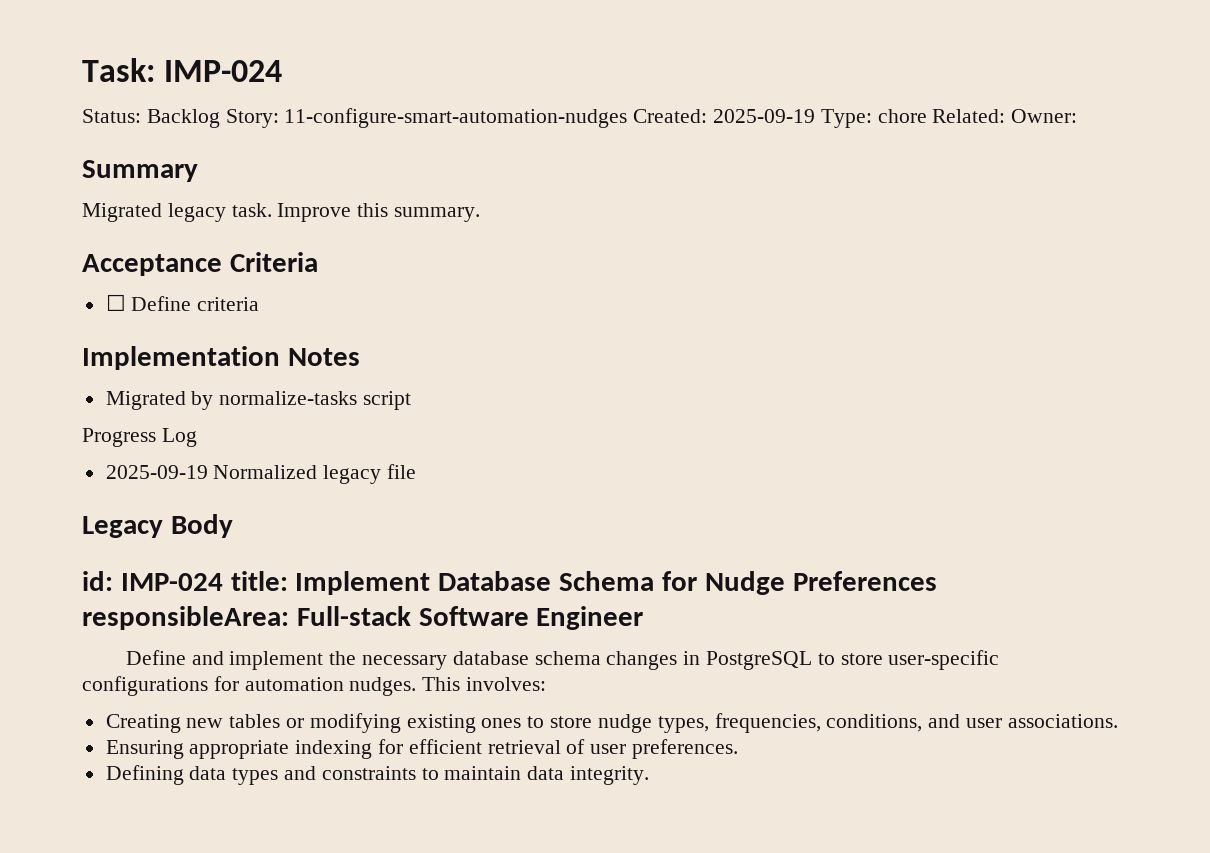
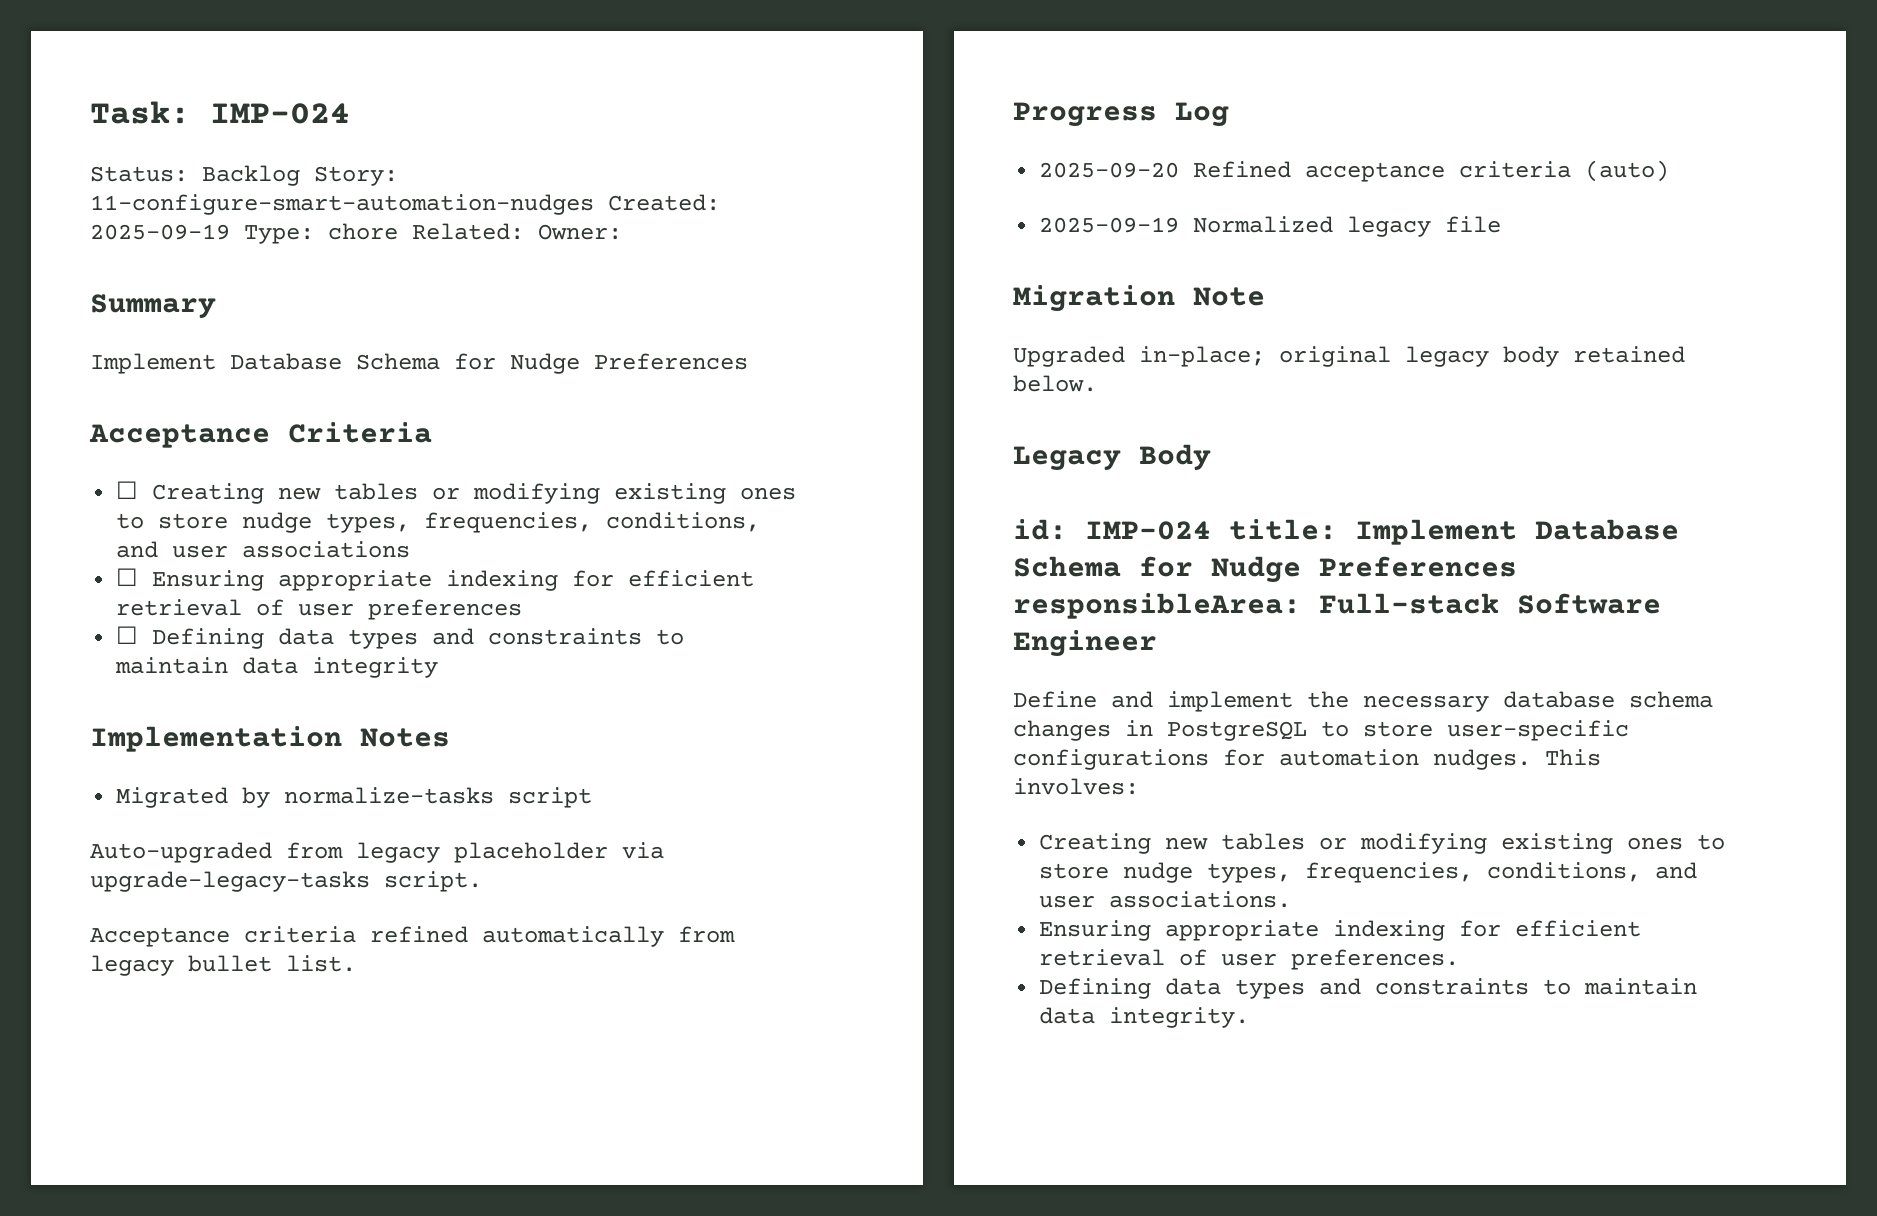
  Summary
- Migrated legacy task. Improve this summary.
+ Implement Database Schema for Nudge Preferences
  Acceptance Criteria
- ☐ Define criteria
+ ☐ Creating new tables or modifying existing ones to store nudge types, frequencies, conditions, and user associations
+ ☐ Ensuring appropriate indexing for efficient retrieval of user preferences
+ ☐ Defining data types and constraints to maintain data integrity
+ Auto-upgraded from legacy placeholder via upgrade-legacy-tasks script.
+ Acceptance criteria refined automatically from legacy bullet list.
  Progress Log
+ 2025-09-20 Refined acceptance criteria (auto)
  2025-09-19 Normalized legacy file
+ Migration Note
+ Upgraded in-place; original legacy body retained below.

